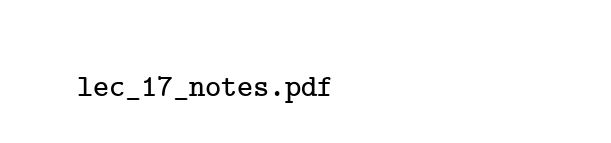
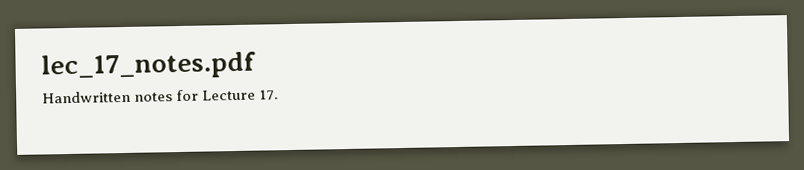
+ Handwritten notes for Lecture 17.

